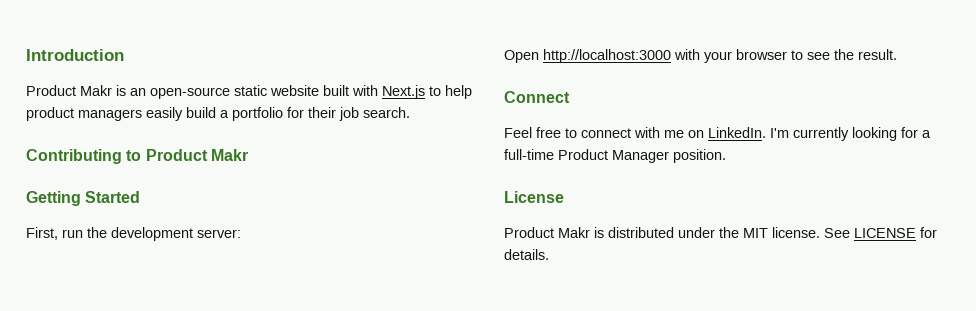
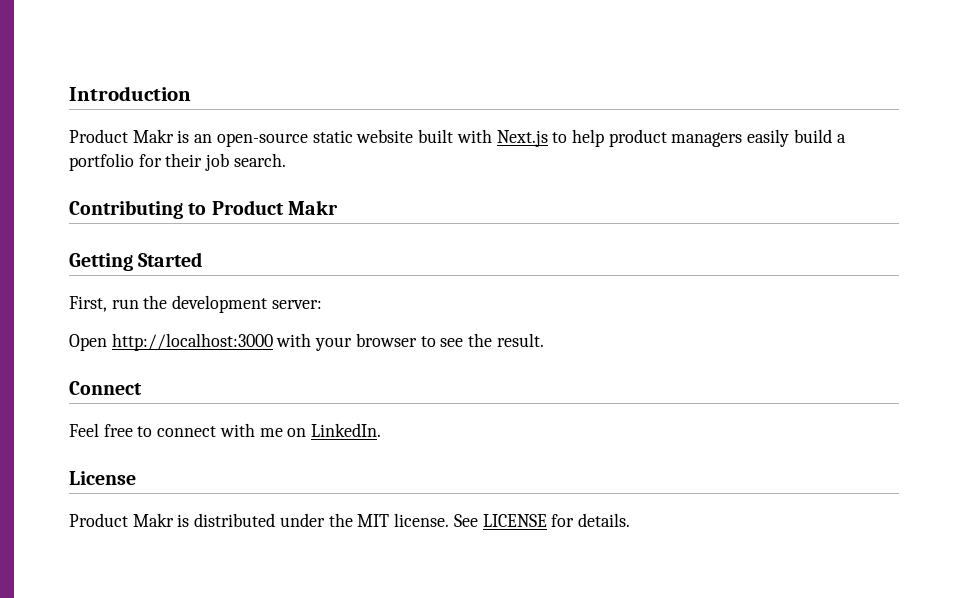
- I'm currently looking for a full-time Product Manager position.

